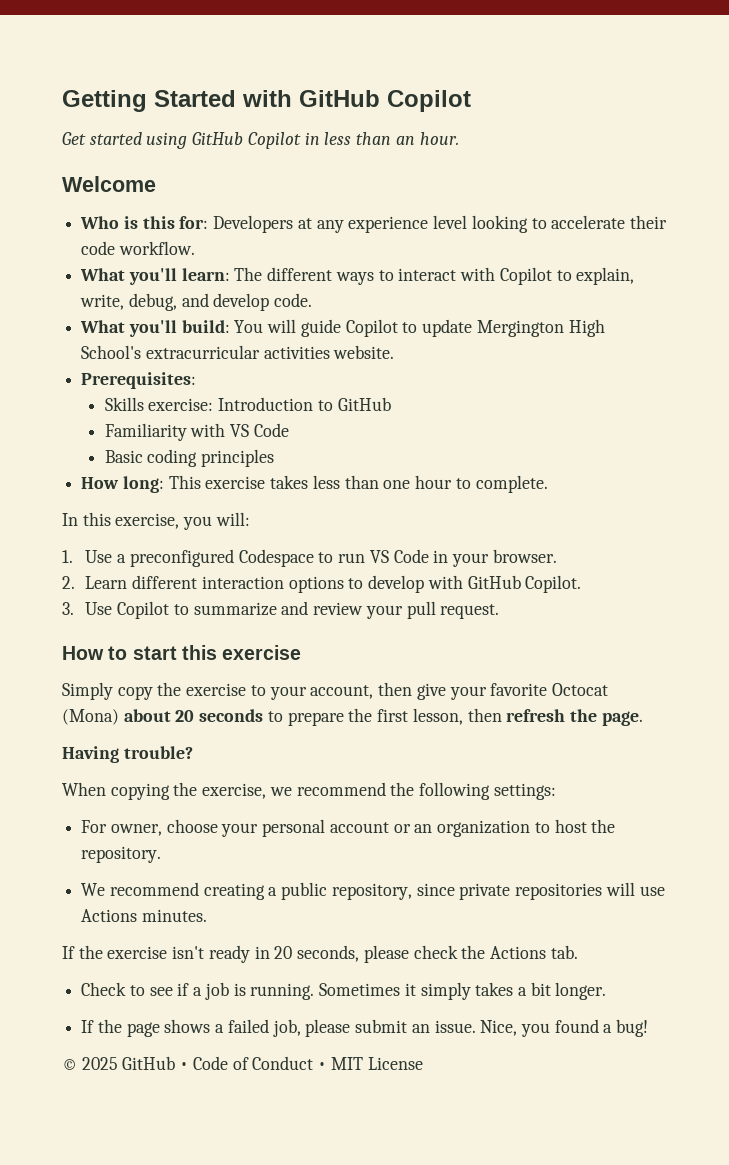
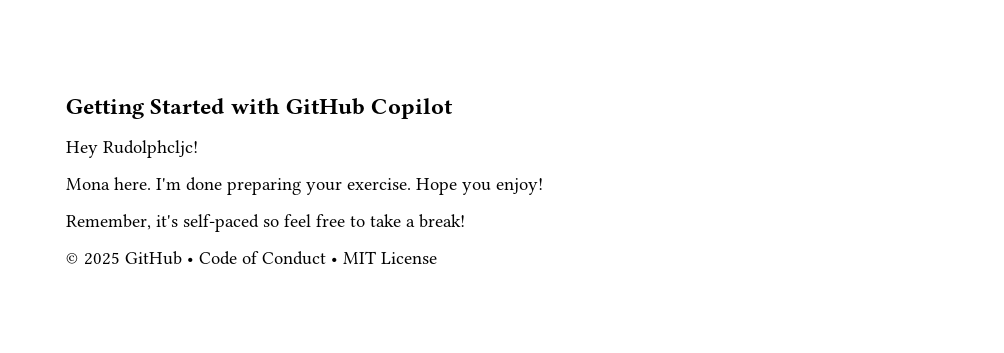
- Get started using GitHub Copilot in less than an hour.
- Welcome
- Who is this for: Developers at any experience level looking to accelerate their code workflow.
- What you'll learn: The different ways to interact with Copilot to explain, write, debug, and develop code.
- What you'll build: You will guide Copilot to update Mergington High School's extracurricular activities website.
- Prerequisites:
- Skills exercise: Introduction to GitHub
- Familiarity with VS Code
- Basic coding principles
- How long: This exercise takes less than one hour to complete.
- In this exercise, you will:
- 1. Use a preconfigured Codespace to run VS Code in your browser.
- 2. Learn different interaction options to develop with GitHub Copilot.
- 3. Use Copilot to summarize and review your pull request.
- How to start this exercise
- Simply copy the exercise to your account, then give your favorite Octocat (Mona) about 20 seconds to prepare the first lesson, then refresh the page.
- Having trouble?
- When copying the exercise, we recommend the following settings:
- For owner, choose your personal account or an organization to host the repository.
- We recommend creating a public repository, since private repositories will use Actions minutes.
- If the exercise isn't ready in 20 seconds, please check the Actions tab.
- Check to see if a job is running. Sometimes it simply takes a bit longer.
- If the page shows a failed job, please submit an issue. Nice, you found a bug!
+ Hey Rudolphcljc!
+ Mona here. I'm done preparing your exercise. Hope you enjoy!
+ Remember, it's self-paced so feel free to take a break!

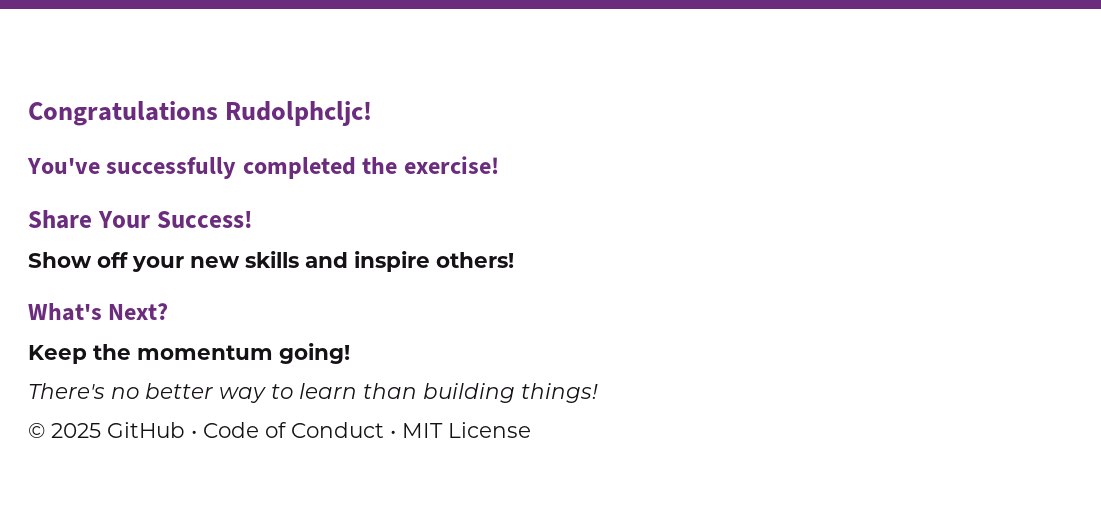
- Getting Started with GitHub Copilot
- Hey Rudolphcljc!
- Mona here. I'm done preparing your exercise. Hope you enjoy!
- Remember, it's self-paced so feel free to take a break!
+ Congratulations Rudolphcljc!
+ You've successfully completed the exercise!
+ Share Your Success!
+ Show off your new skills and inspire others!
+ What's Next?
+ Keep the momentum going!
+ There's no better way to learn than building things!

